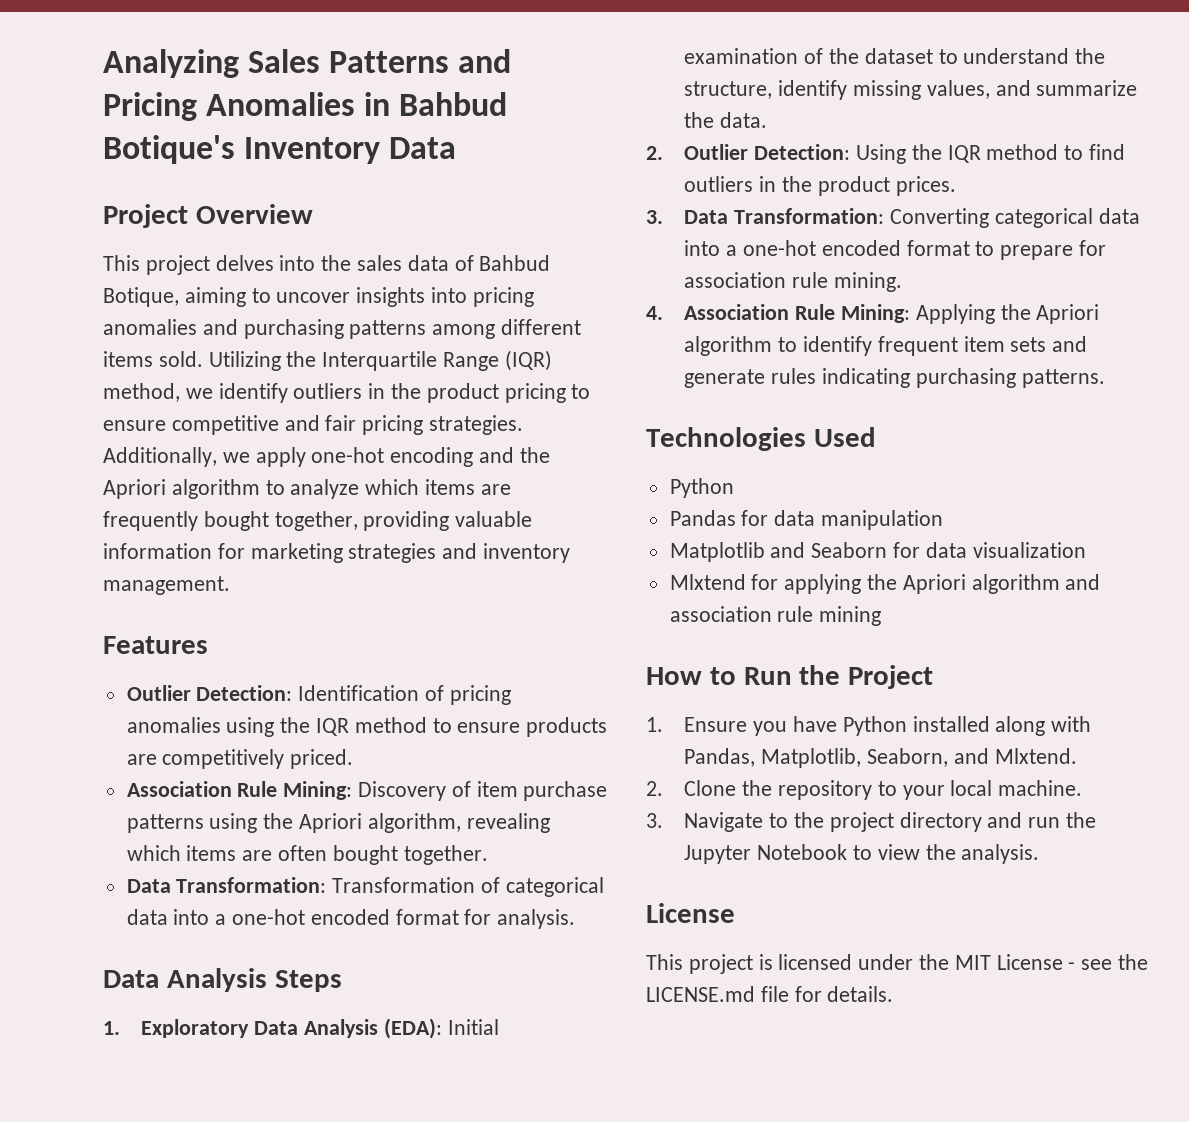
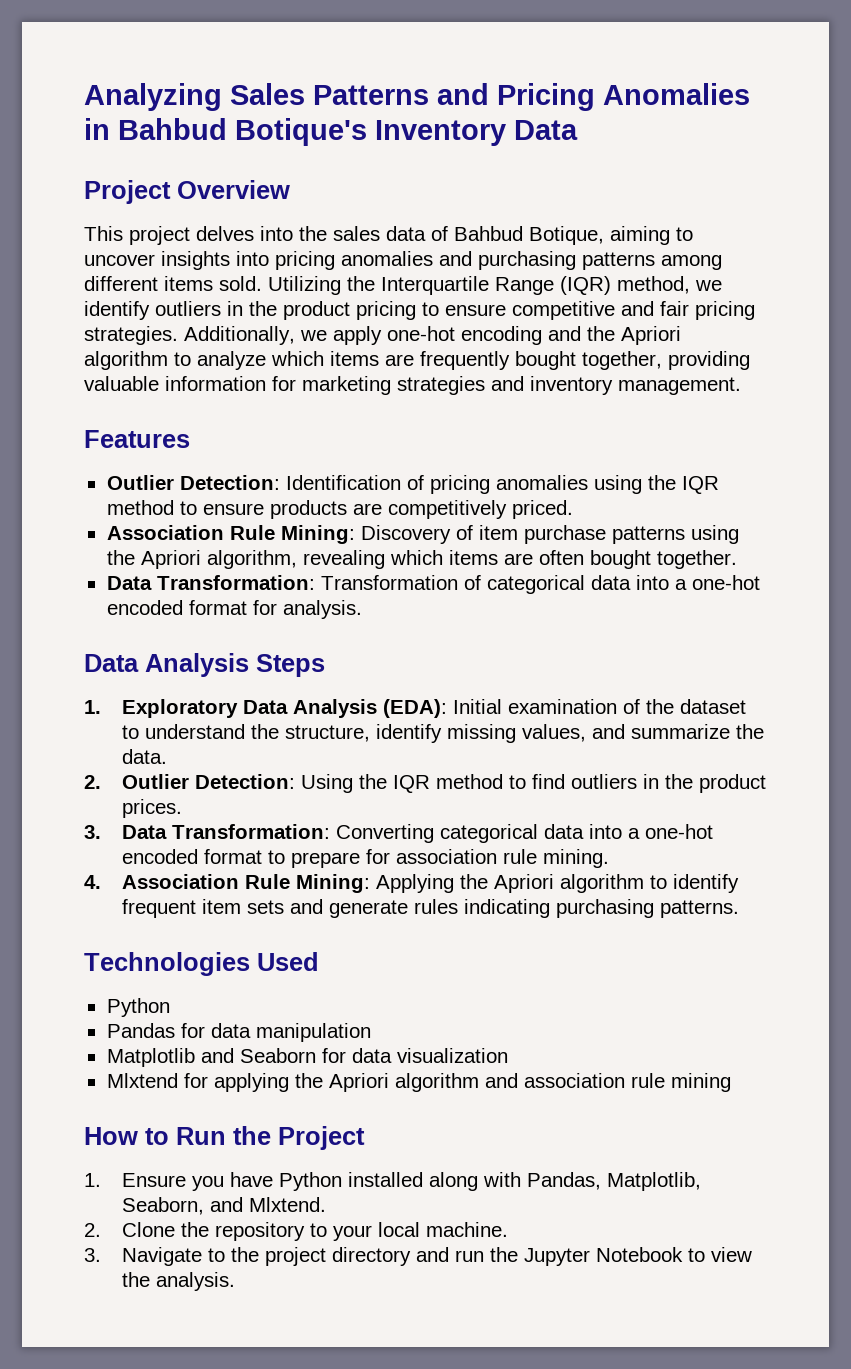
  3. Navigate to the project directory and run the Jupyter Notebook to view the analysis.
- License
- This project is licensed under the MIT License - see the LICENSE.md file for details.

